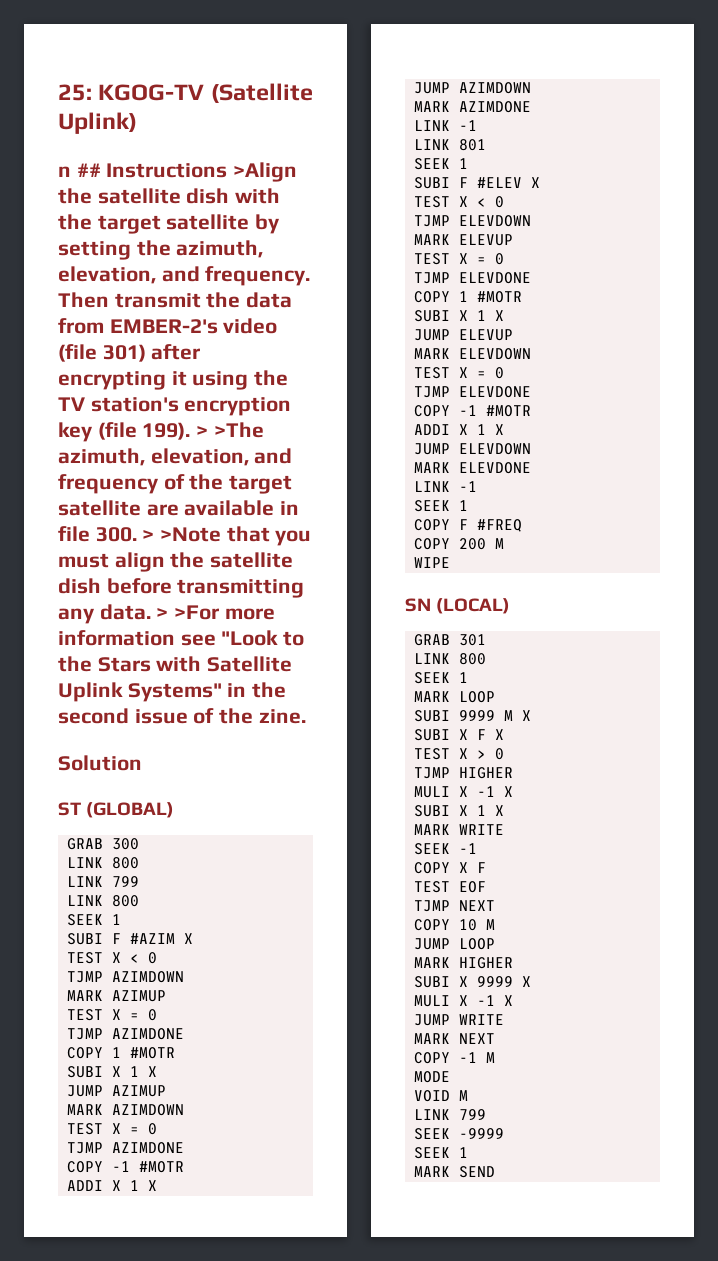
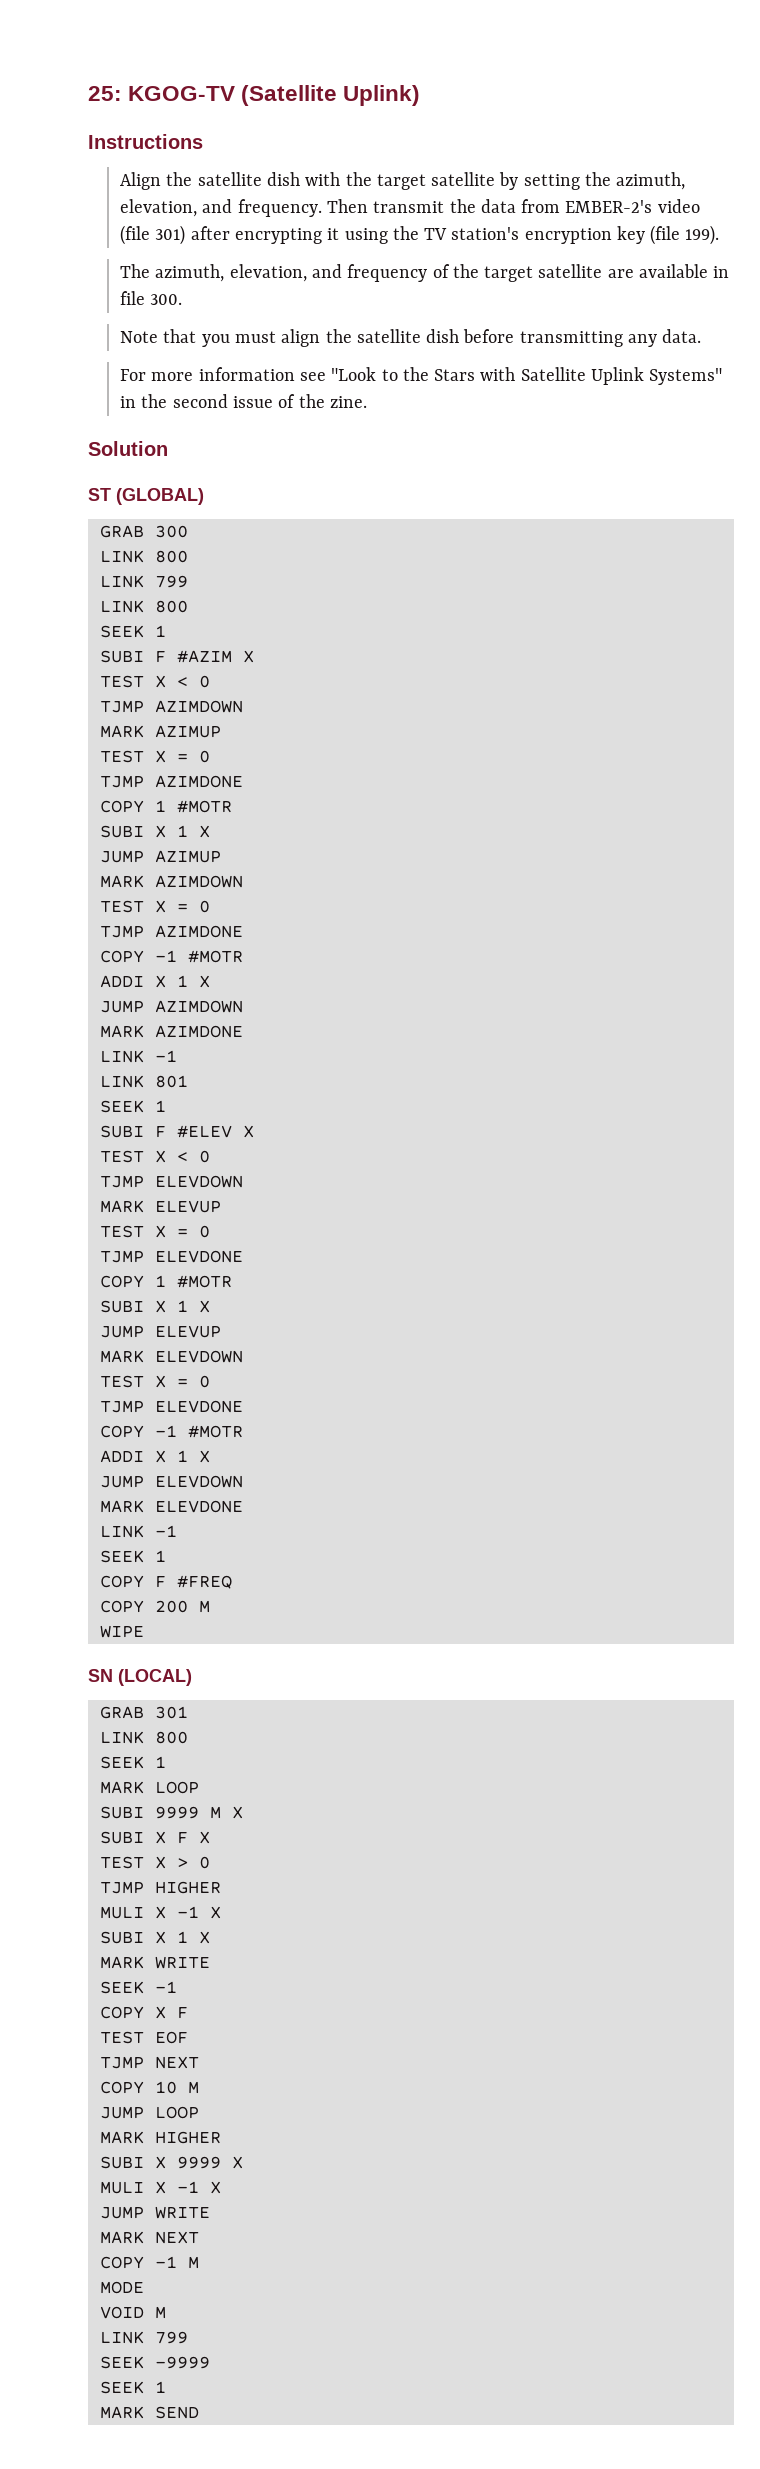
- n ## Instructions >Align the satellite dish with the target satellite by setting the azimuth, elevation, and frequency.
+ Instructions
+ Align the satellite dish with the target satellite by setting the azimuth, elevation, and frequency.
- Then transmit the data from EMBER-2's video (file 301) after encrypting it using the TV station's encryption key (file 199). > >The azimuth, elevation, and frequency of the target satellite are available in file 300. > >Note that you must align the satellite dish before transmitting any data. > >For more information see "Look to the Stars with Satellite Uplink Systems" in the second issue of the zine.
+ Then transmit the data from EMBER-2's video (file 301) after encrypting it using the TV station's encryption key (file 199).
+ The azimuth, elevation, and frequency of the target satellite are available in file 300.
+ Note that you must align the satellite dish before transmitting any data.
+ For more information see "Look to the Stars with Satellite Uplink Systems" in the second issue of the zine.

